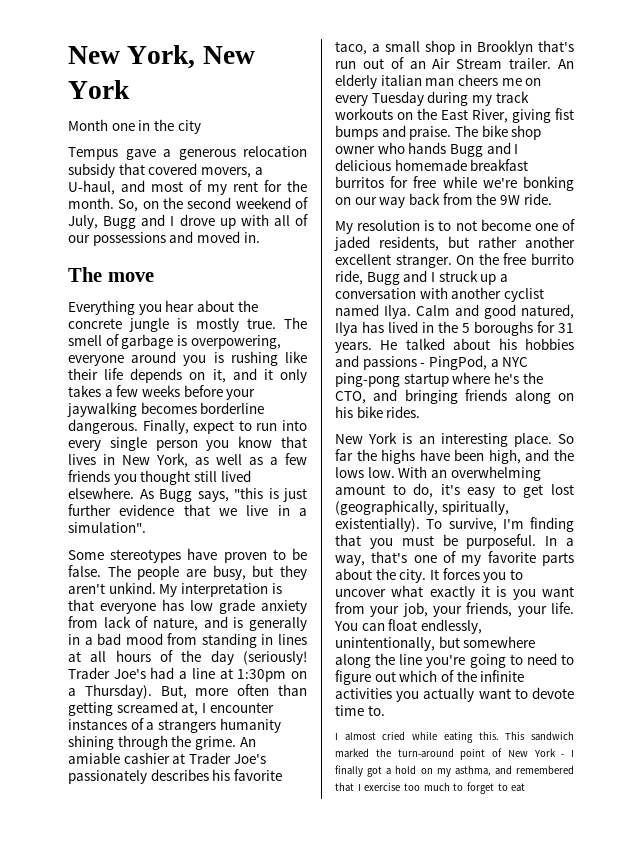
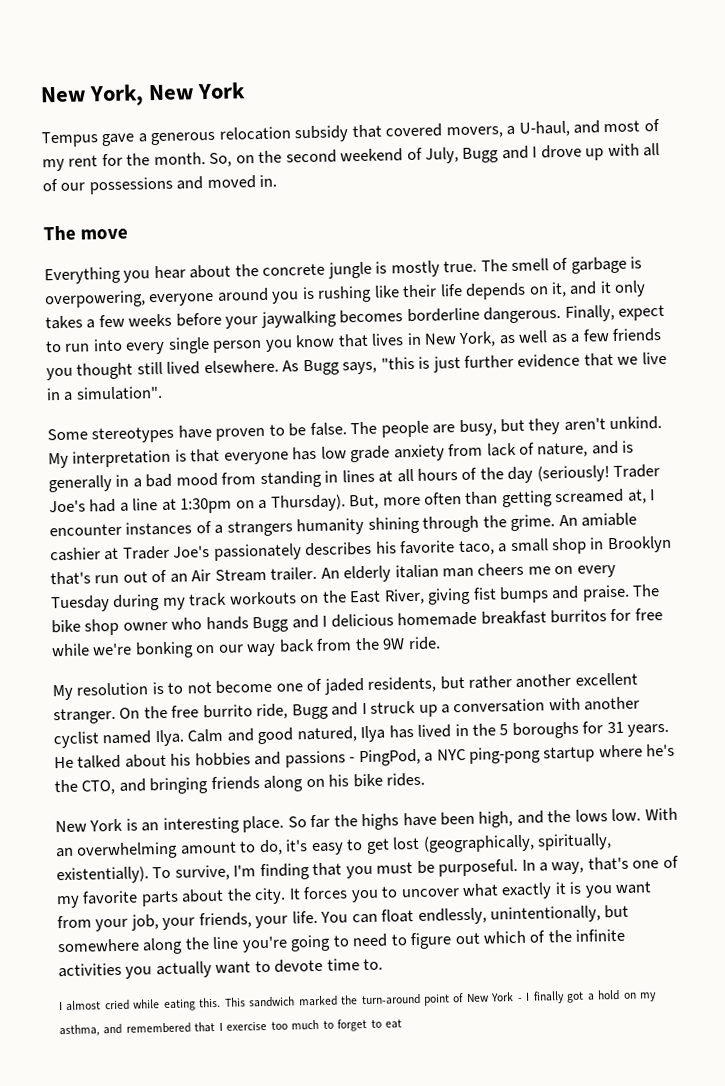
- Month one in the city

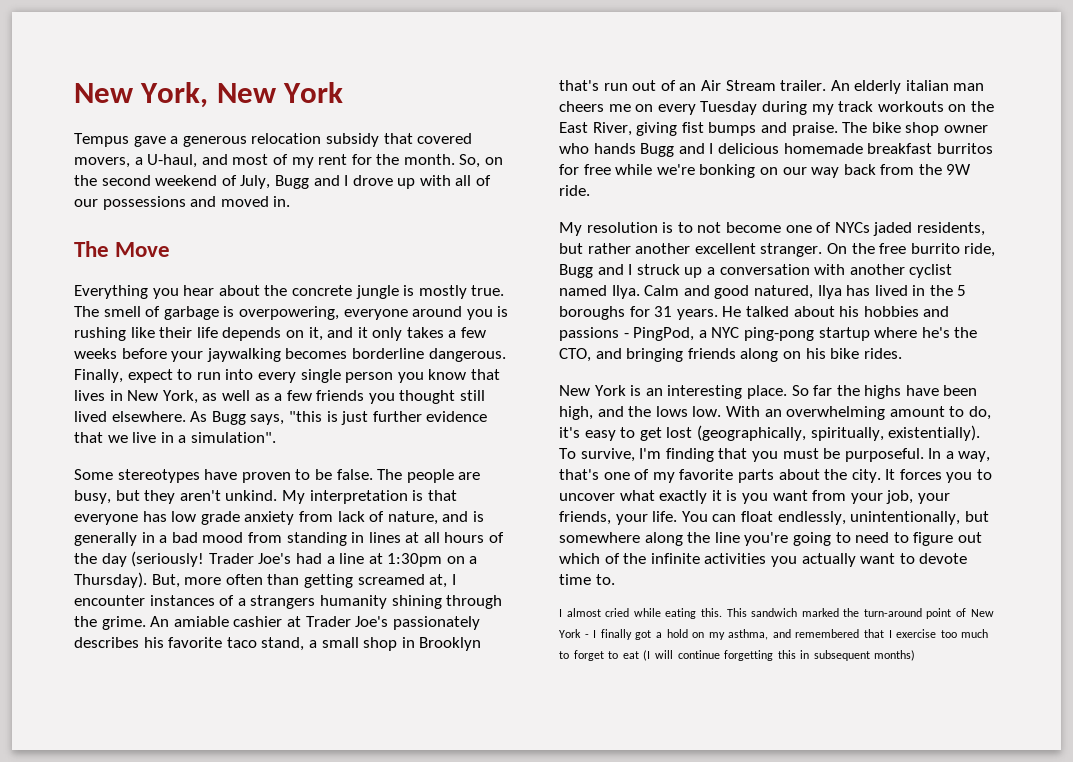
- The move
+ The Move
- An amiable cashier at Trader Joe's passionately describes his favorite taco, a small shop in Brooklyn that's run out of an Air Stream trailer.
+ An amiable cashier at Trader Joe's passionately describes his favorite taco stand, a small shop in Brooklyn that's run out of an Air Stream trailer.
- My resolution is to not become one of jaded residents, but rather another excellent stranger.
+ My resolution is to not become one of NYCs jaded residents, but rather another excellent stranger.
- This sandwich marked the turn-around point of New York - I finally got a hold on my asthma, and remembered that I exercise too much to forget to eat
+ This sandwich marked the turn-around point of New York - I finally got a hold on my asthma, and remembered that I exercise too much to forget to eat (I will continue forgetting this in subsequent months)

